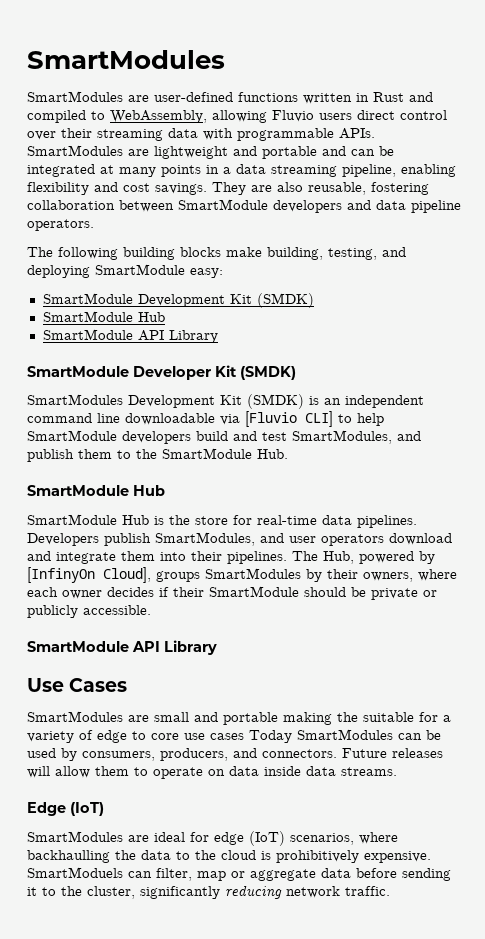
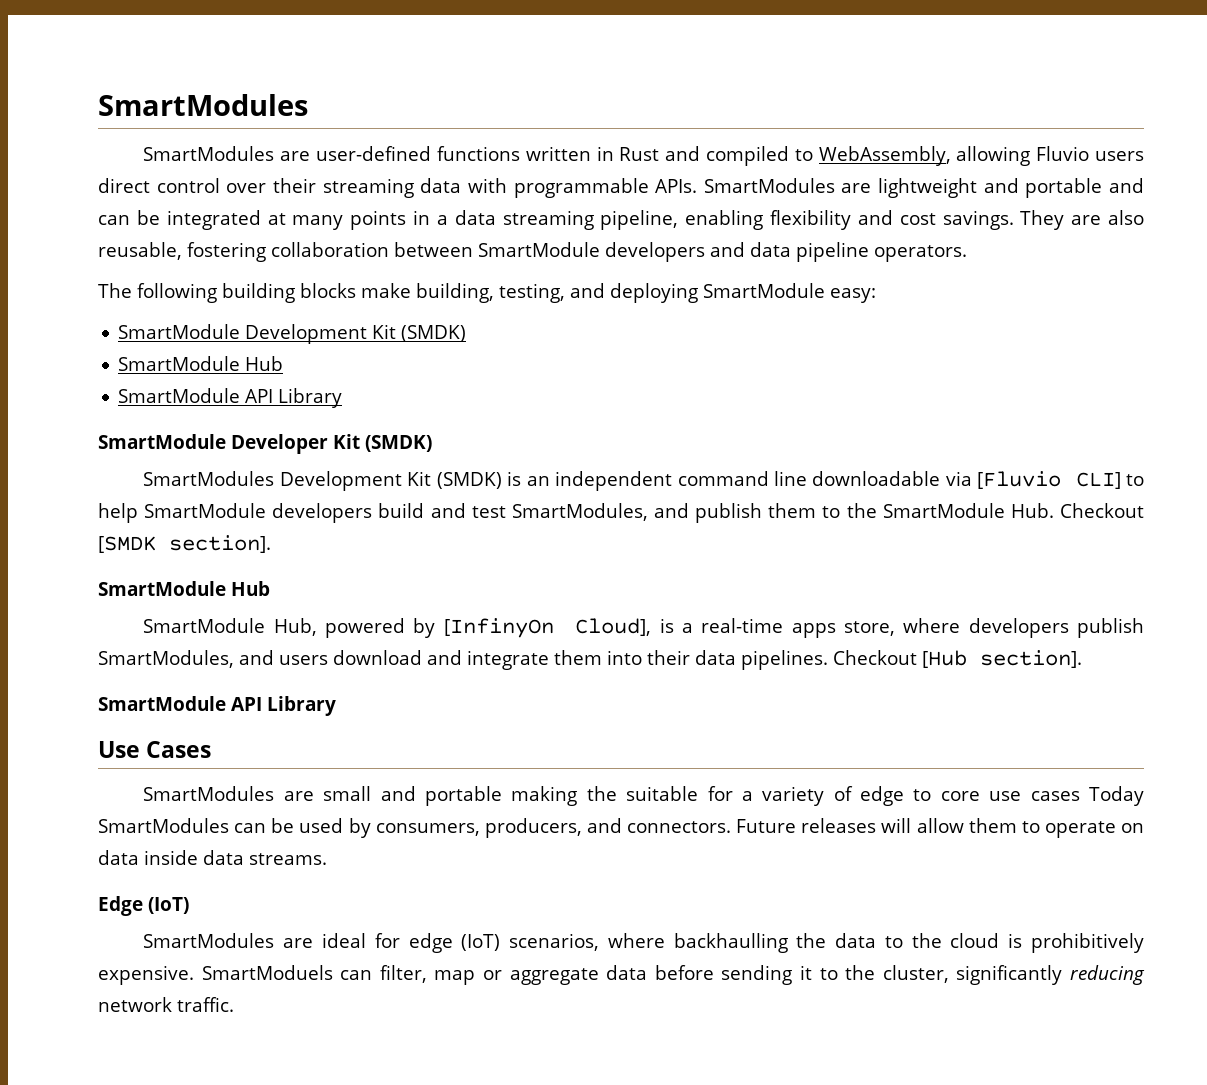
- SmartModules Development Kit (SMDK) is an independent command line downloadable via [Fluvio CLI] to help SmartModule developers build and test SmartModules, and publish them to the SmartModule Hub.
+ SmartModules Development Kit (SMDK) is an independent command line downloadable via [Fluvio CLI] to help SmartModule developers build and test SmartModules, and publish them to the SmartModule Hub. Checkout [SMDK section].
  SmartModule Hub
- SmartModule Hub is the store for real-time data pipelines. Developers publish SmartModules, and user operators download and integrate them into their pipelines. The Hub, powered by [InfinyOn Cloud], groups SmartModules by their owners, where each owner decides if their SmartModule should be private or publicly accessible.
+ SmartModule Hub, powered by [InfinyOn Cloud], is a real-time apps store, where developers publish SmartModules, and users download and integrate them into their data pipelines. Checkout [Hub section].

